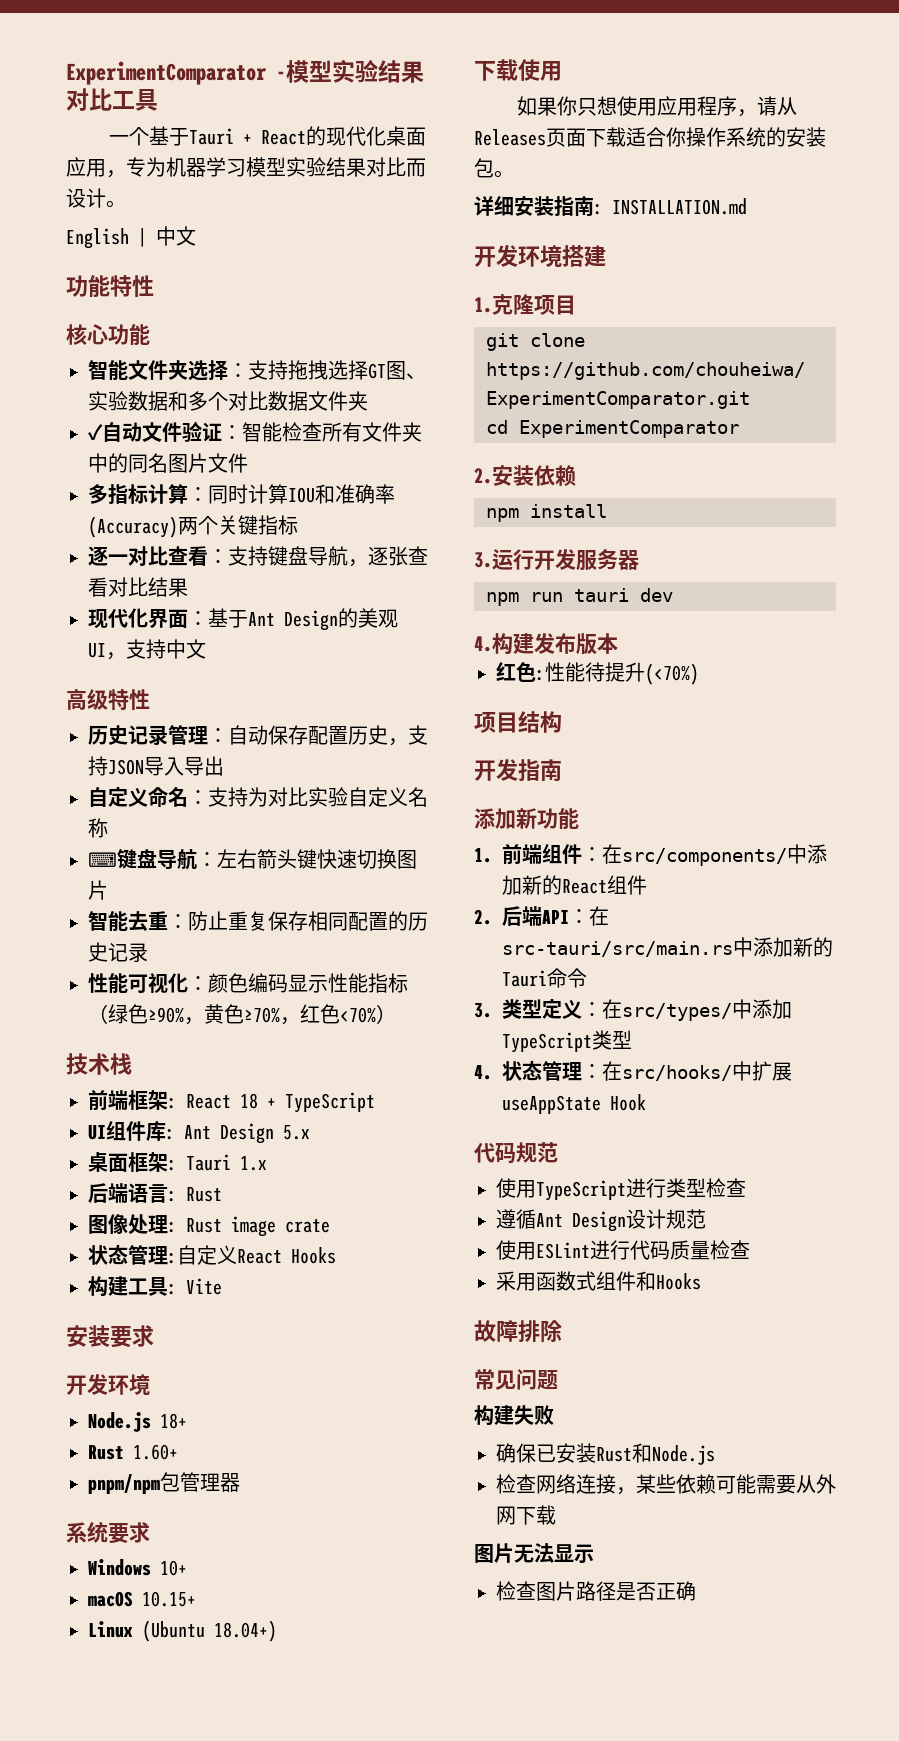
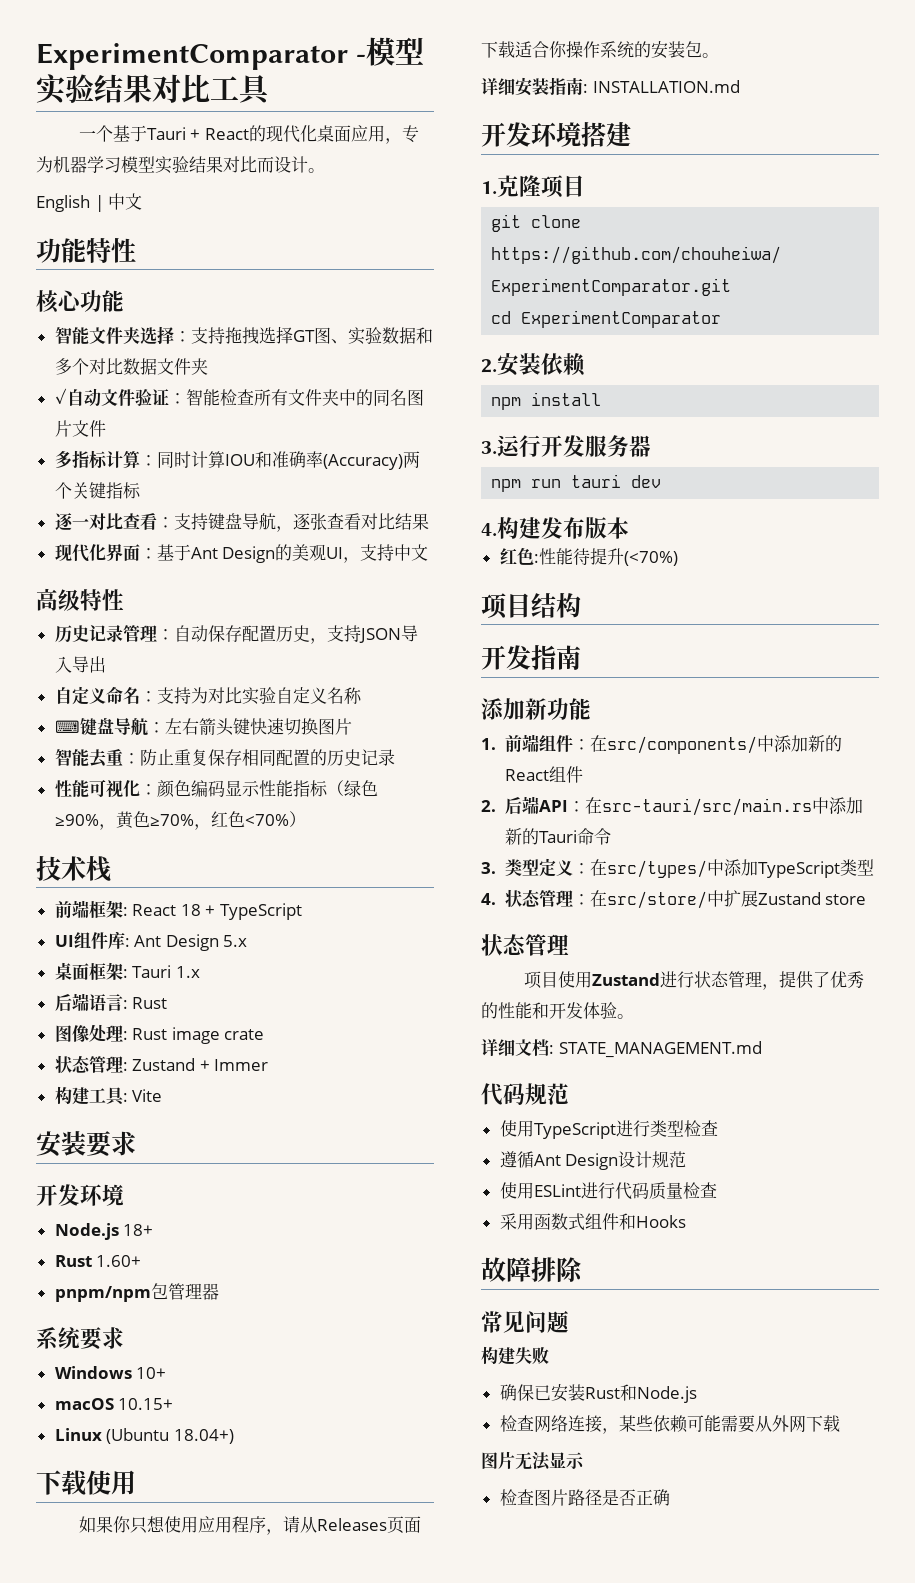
- 状态管理:自定义React Hooks
+ 状态管理: Zustand + Immer
- 4.状态管理：在src/hooks/中扩展useAppState Hook
+ 4.状态管理：在src/store/中扩展Zustand store
+ 状态管理
+ 项目使用Zustand进行状态管理，提供了优秀的性能和开发体验。
+ 详细文档: STATE_MANAGEMENT.md

